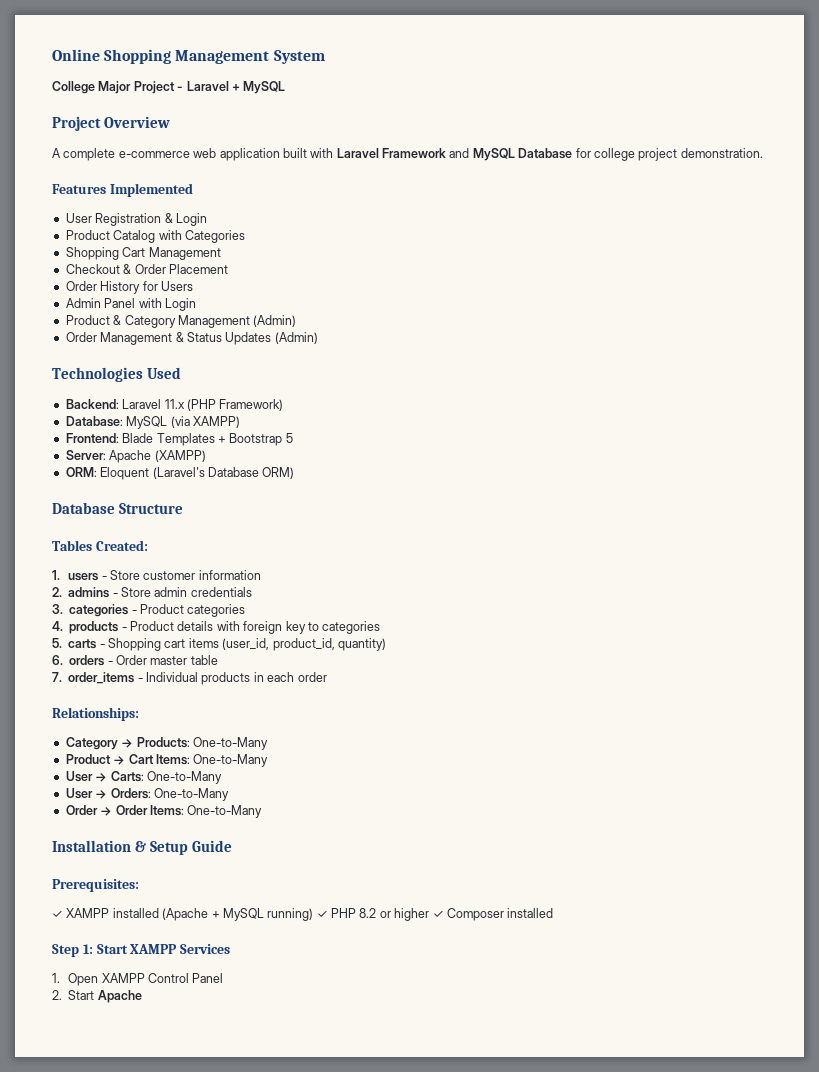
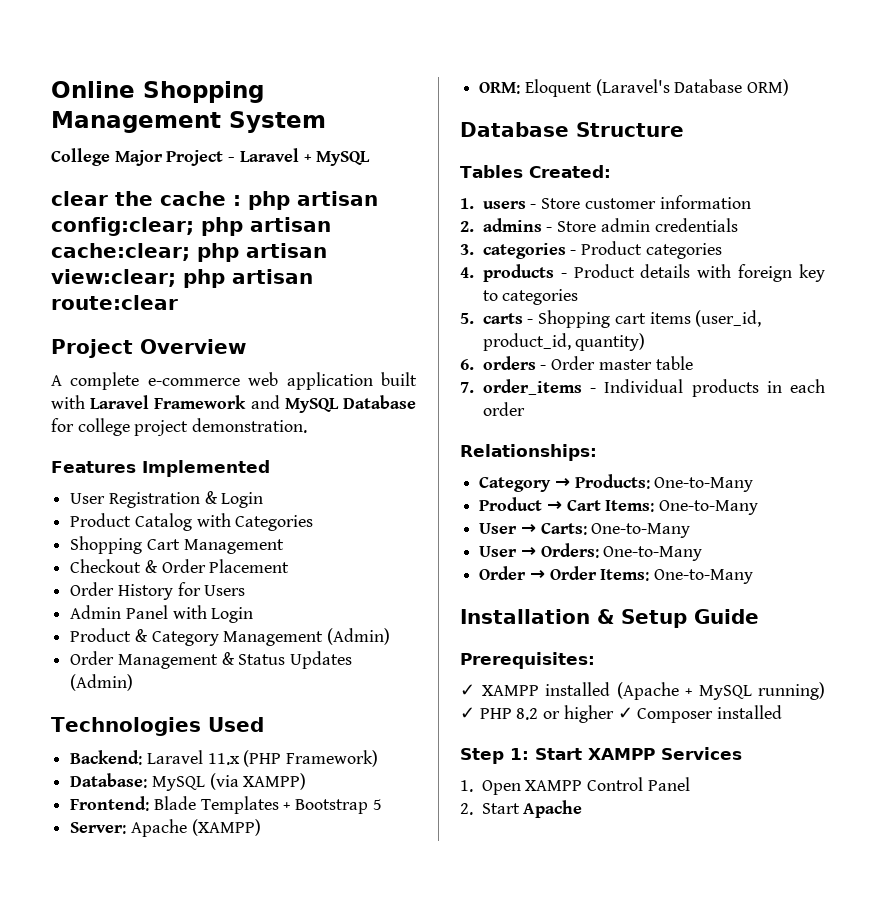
+ clear the cache : php artisan config:clear; php artisan cache:clear; php artisan view:clear; php artisan route:clear

